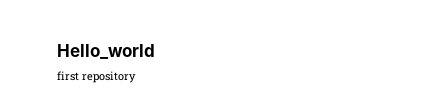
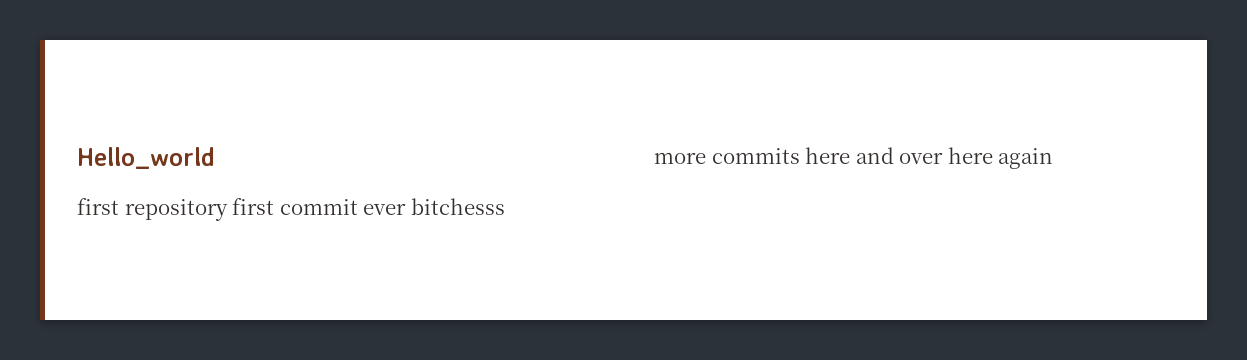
- first repository
+ first repository first commit ever bitchesss
+ more commits here and over here again

